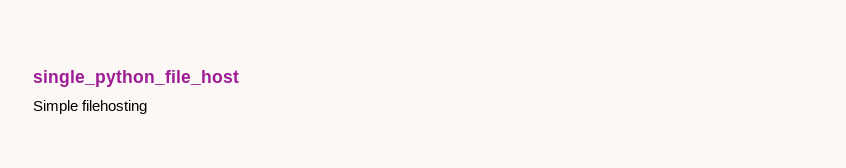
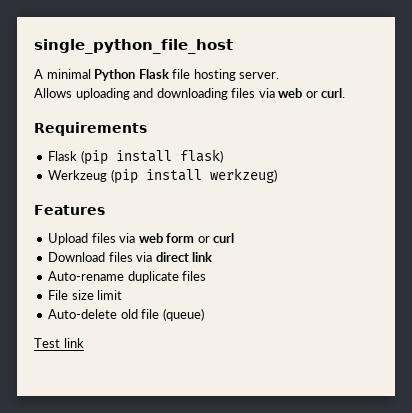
- Simple filehosting
+ A minimal Python Flask file hosting server.
+ Allows uploading and downloading files via web or curl.
+ Requirements
+ Flask (pip install flask)
+ Werkzeug (pip install werkzeug)
+ Features
+ Upload files via web form or curl
+ Download files via direct link
+ Auto-rename duplicate files
+ File size limit
+ Auto-delete old file (queue)
+ Test link

